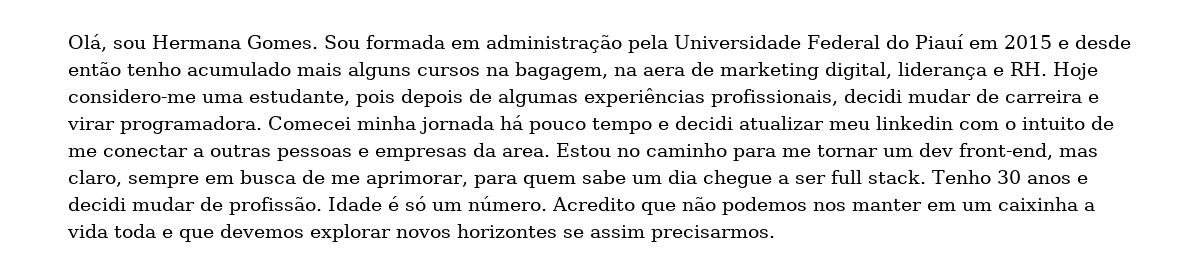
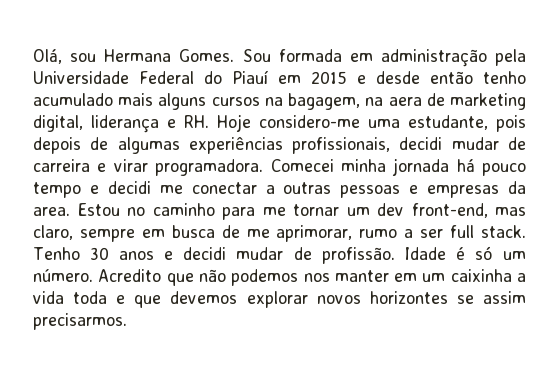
- Comecei minha jornada há pouco tempo e decidi atualizar meu linkedin com o intuito de me conectar a outras pessoas e empresas da area.
+ Comecei minha jornada há pouco tempo e decidi me conectar a outras pessoas e empresas da area.
- Estou no caminho para me tornar um dev front-end, mas claro, sempre em busca de me aprimorar, para quem sabe um dia chegue a ser full stack.
+ Estou no caminho para me tornar um dev front-end, mas claro, sempre em busca de me aprimorar, rumo a ser full stack.

